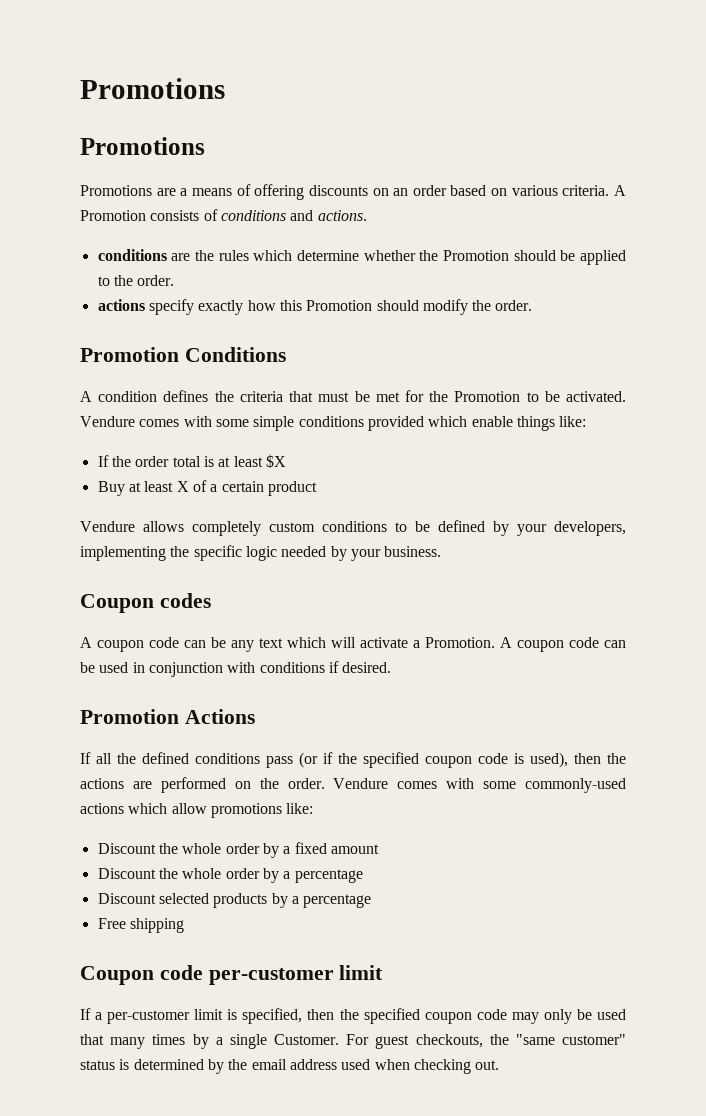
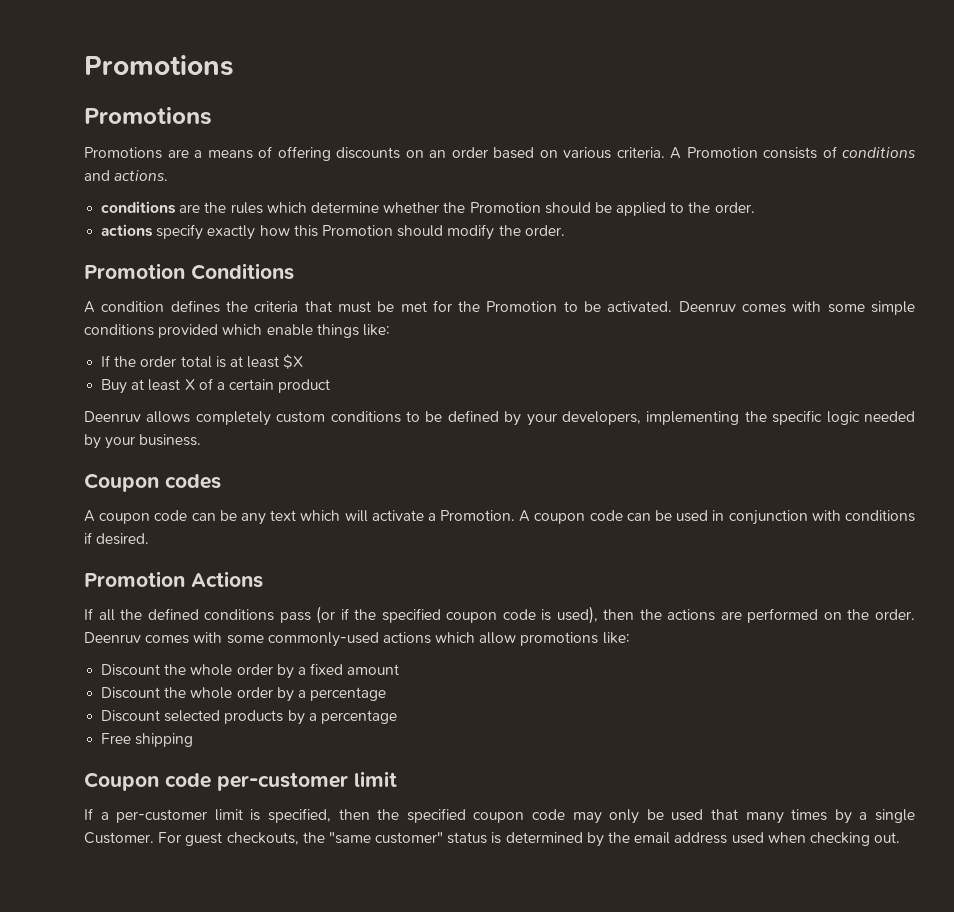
- Vendure comes with some simple conditions provided which enable things like:
+ Deenruv comes with some simple conditions provided which enable things like:
- Vendure allows completely custom conditions to be defined by your developers, implementing the specific logic needed by your business.
+ Deenruv allows completely custom conditions to be defined by your developers, implementing the specific logic needed by your business.
- Vendure comes with some commonly-used actions which allow promotions like:
+ Deenruv comes with some commonly-used actions which allow promotions like:

